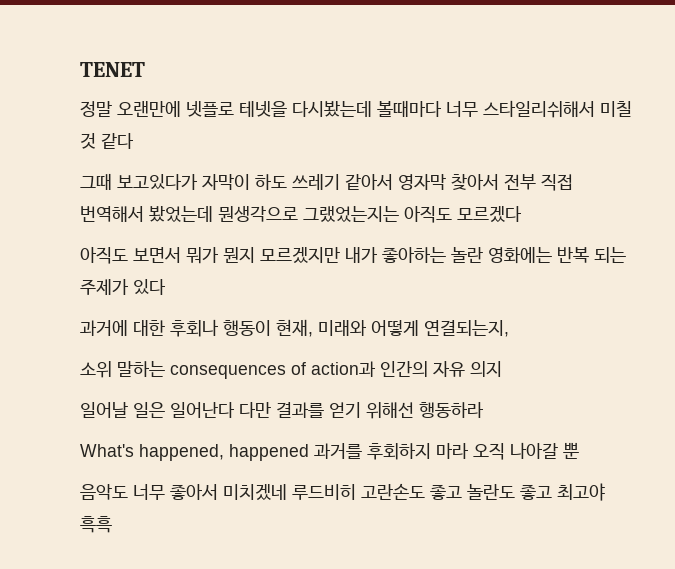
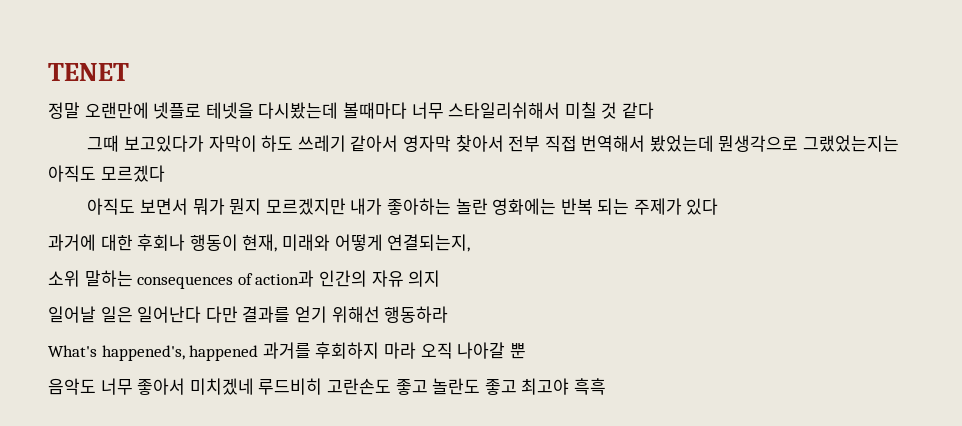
- What's happened, happened 과거를 후회하지 마라 오직 나아갈 뿐
+ What's happened's, happened 과거를 후회하지 마라 오직 나아갈 뿐

